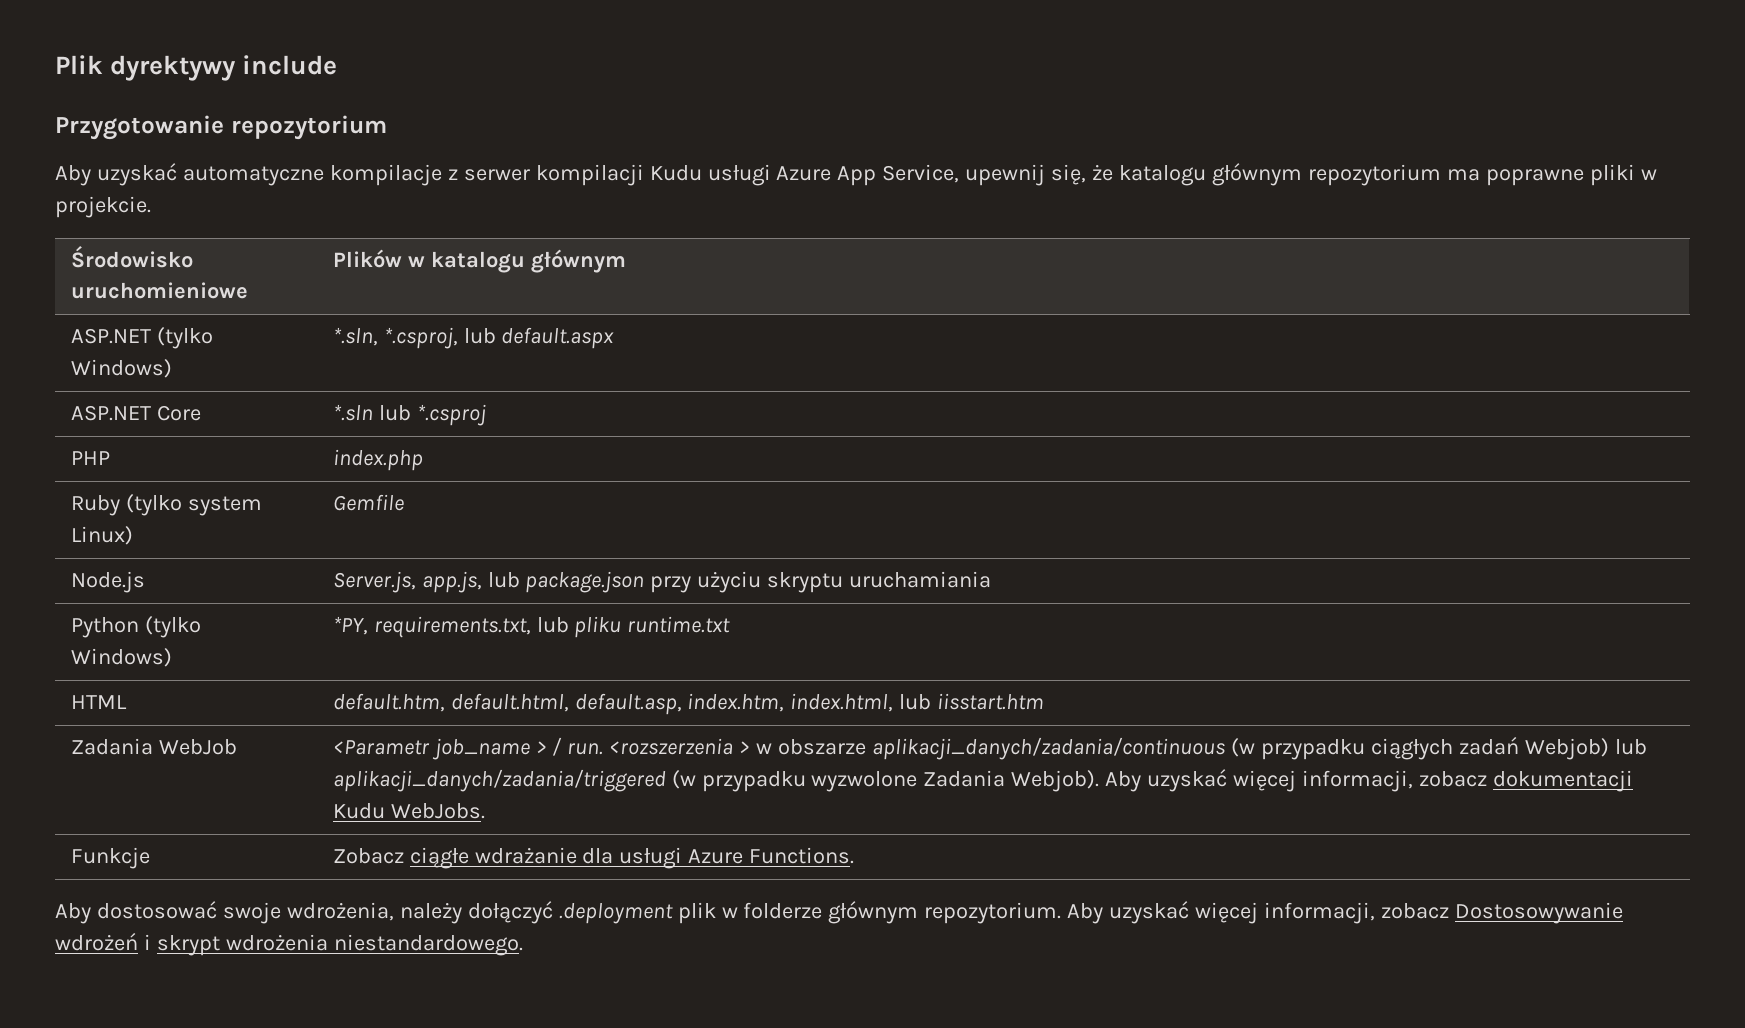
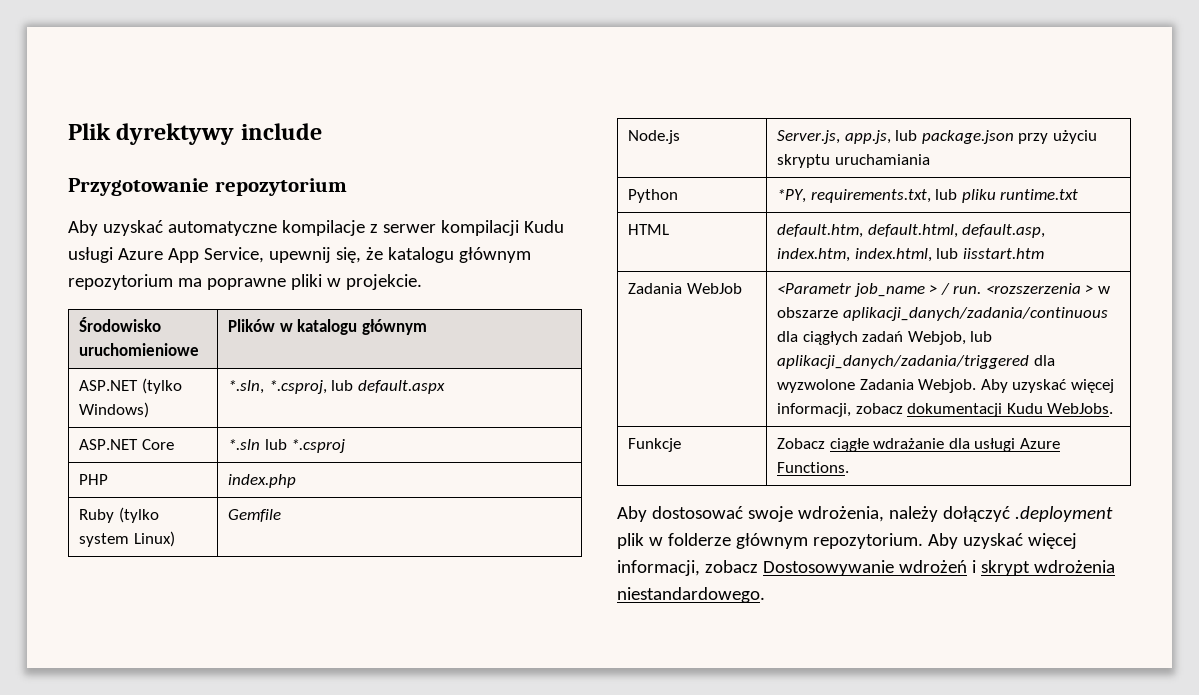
- Python (tylko Windows) | *PY, requirements.txt, lub pliku runtime.txt
+ Python | *PY, requirements.txt, lub pliku runtime.txt
- Zadania WebJob | <Parametr job_name > / run. <rozszerzenia > w obszarze aplikacji_danych/zadania/continuous (w przypadku ciągłych zadań Webjob) lub aplikacji_danych/zadania/triggered (w przypadku wyzwolone Zadania Webjob). Aby uzyskać więcej informacji, zobacz dokumentacji Kudu WebJobs.
+ Zadania WebJob | <Parametr job_name > / run. <rozszerzenia > w obszarze aplikacji_danych/zadania/continuous dla ciągłych zadań Webjob, lub aplikacji_danych/zadania/triggered dla wyzwolone Zadania Webjob. Aby uzyskać więcej informacji, zobacz dokumentacji Kudu WebJobs.

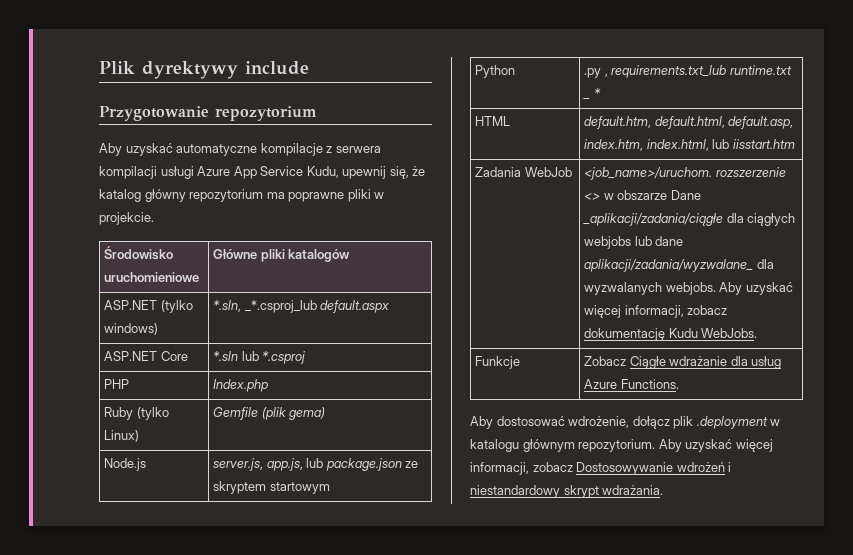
- Aby uzyskać automatyczne kompilacje z serwer kompilacji Kudu usługi Azure App Service, upewnij się, że katalogu głównym repozytorium ma poprawne pliki w projekcie.
+ Aby uzyskać automatyczne kompilacje z serwera kompilacji usługi Azure App Service Kudu, upewnij się, że katalog główny repozytorium ma poprawne pliki w projekcie.
- Środowisko uruchomieniowe | Plików w katalogu głównym
+ Środowisko uruchomieniowe | Główne pliki katalogów
- ASP.NET (tylko Windows) | *.sln, *.csproj, lub default.aspx
+ ASP.NET (tylko windows) | *.sln, _*.csproj_lub default.aspx
- PHP | index.php
+ PHP | Index.php
- Ruby (tylko system Linux) | Gemfile
+ Ruby (tylko Linux) | Gemfile (plik gema)
- Node.js | Server.js, app.js, lub package.json przy użyciu skryptu uruchamiania
- Python | *PY, requirements.txt, lub pliku runtime.txt
+ Node.js | server.js, app.js, lub package.json ze skryptem startowym
+ Python | .py , requirements.txt_lub runtime.txt _ *
- Zadania WebJob | <Parametr job_name > / run. <rozszerzenia > w obszarze aplikacji_danych/zadania/continuous dla ciągłych zadań Webjob, lub aplikacji_danych/zadania/triggered dla wyzwolone Zadania Webjob. Aby uzyskać więcej informacji, zobacz dokumentacji Kudu WebJobs.
+ Zadania WebJob | <job_name>/uruchom. rozszerzenie <> w obszarze Dane _aplikacji/zadania/ciągłe dla ciągłych webjobs lub dane aplikacji/zadania/wyzwalane_ dla wyzwalanych webjobs. Aby uzyskać więcej informacji, zobacz dokumentację Kudu WebJobs.
- Funkcje | Zobacz ciągłe wdrażanie dla usługi Azure Functions.
+ Funkcje | Zobacz Ciągłe wdrażanie dla usług Azure Functions.
- Aby dostosować swoje wdrożenia, należy dołączyć .deployment plik w folderze głównym repozytorium.
+ Aby dostosować wdrożenie, dołącz plik .deployment w katalogu głównym repozytorium.
- Aby uzyskać więcej informacji, zobacz Dostosowywanie wdrożeń i skrypt wdrożenia niestandardowego.
+ Aby uzyskać więcej informacji, zobacz Dostosowywanie wdrożeń i niestandardowy skrypt wdrażania.

